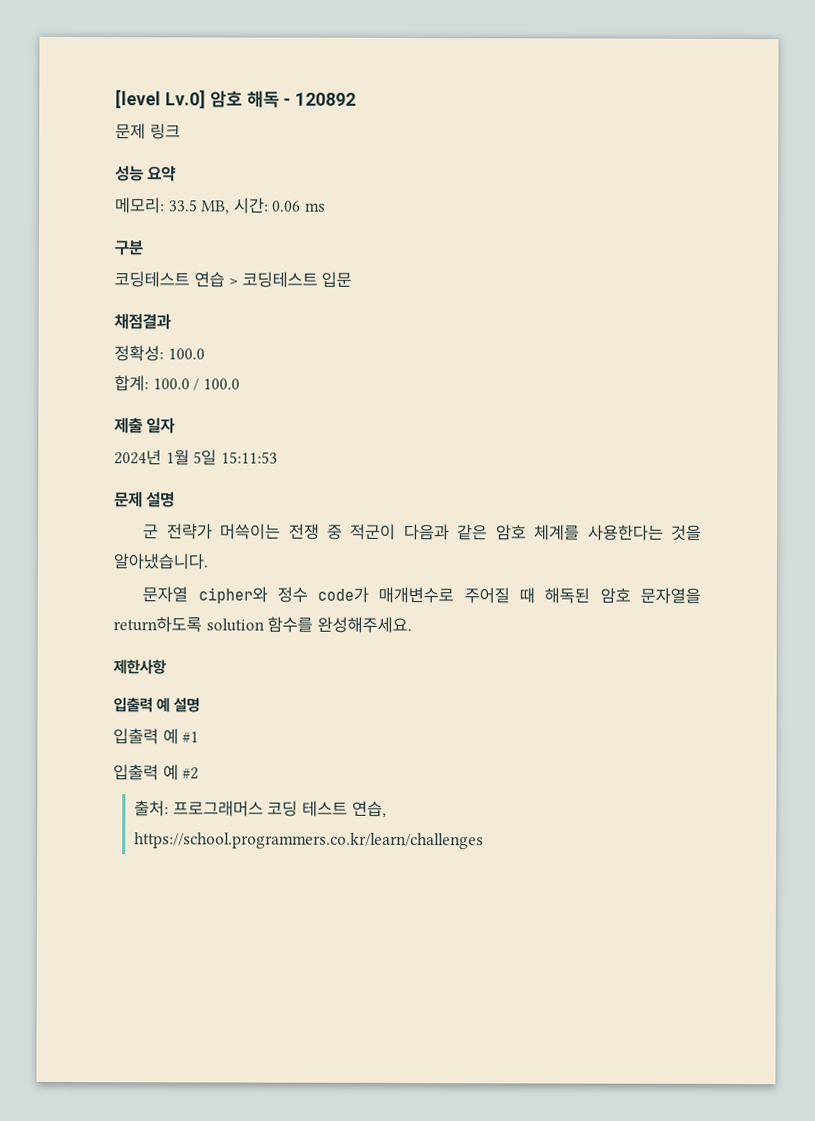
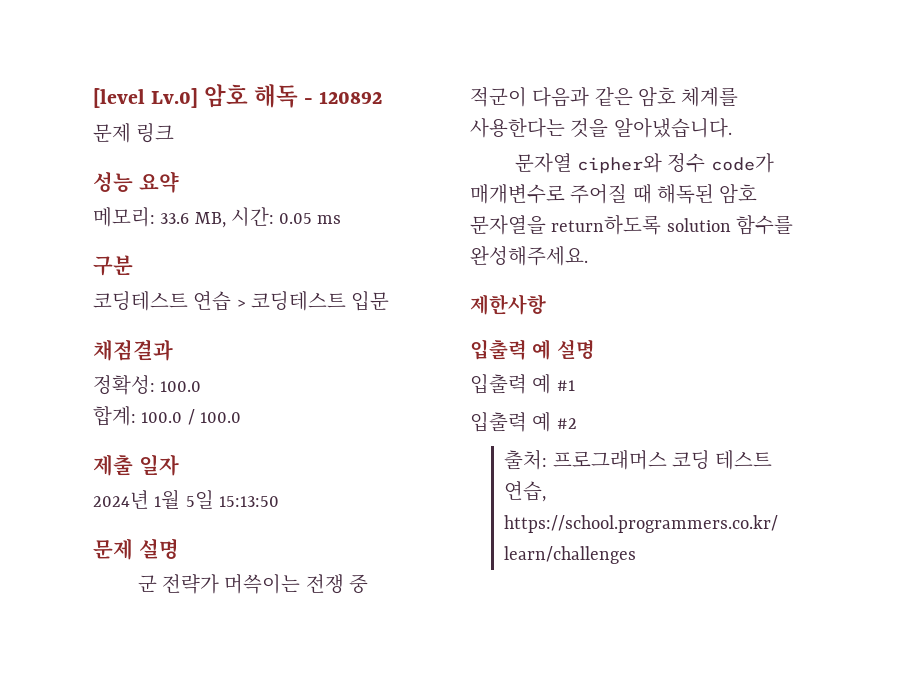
- 메모리: 33.5 MB, 시간: 0.06 ms
+ 메모리: 33.6 MB, 시간: 0.05 ms
- 2024년 1월 5일 15:11:53
+ 2024년 1월 5일 15:13:50

